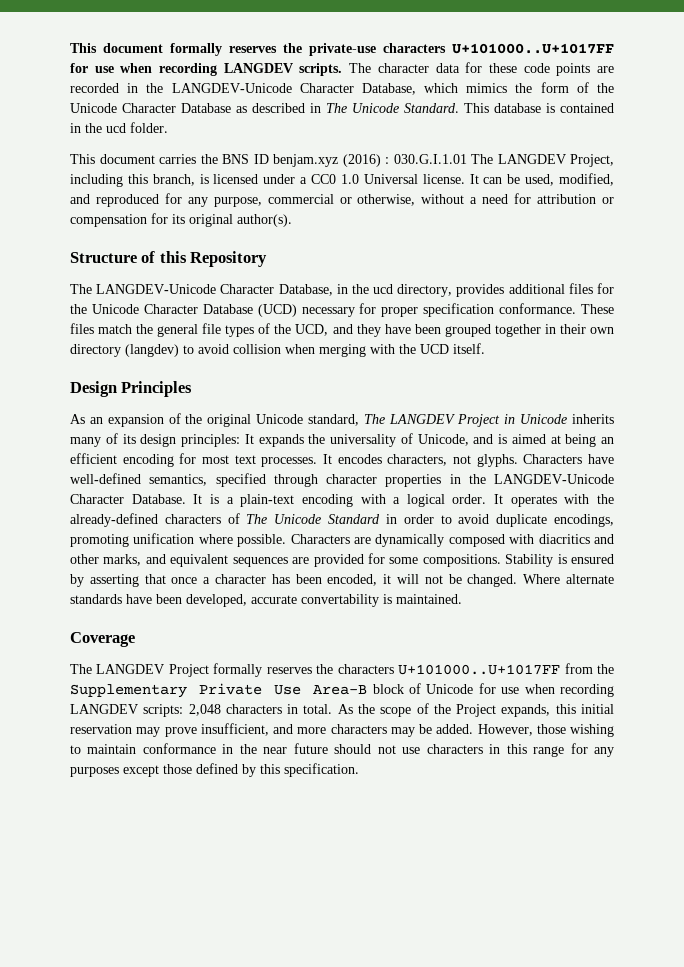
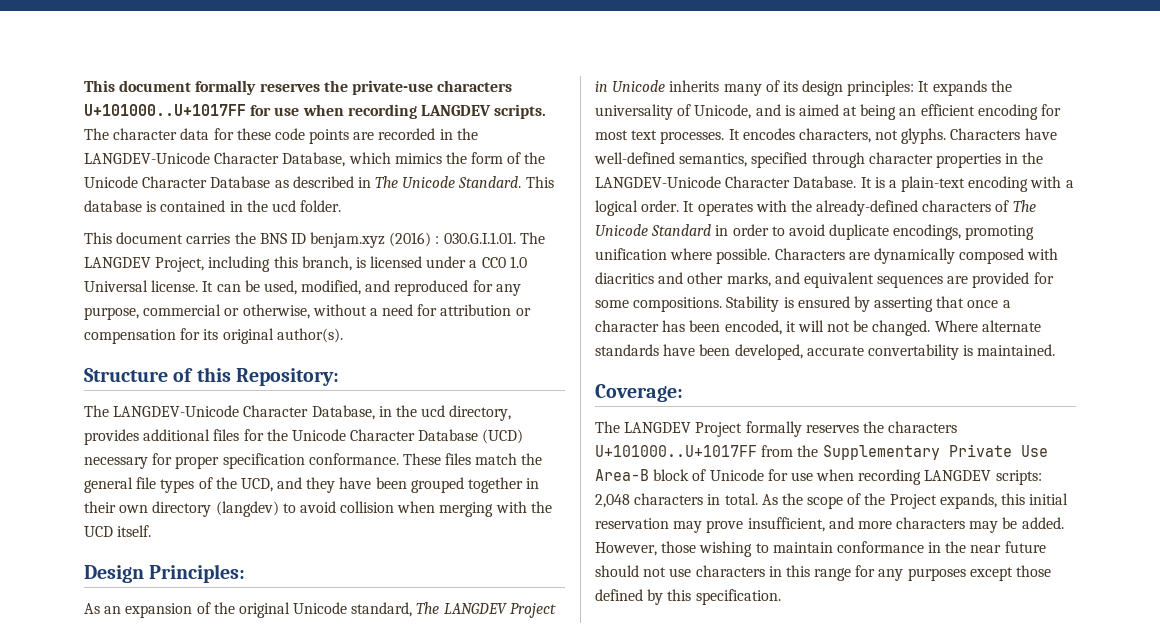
- This document carries the BNS ID benjam.xyz (2016) : 030.G.I.1.01 The LANGDEV Project, including this branch, is licensed under a CC0 1.0 Universal license.
+ This document carries the BNS ID benjam.xyz (2016) : 030.G.I.1.01. The LANGDEV Project, including this branch, is licensed under a CC0 1.0 Universal license.
- Structure of this Repository
+ Structure of this Repository:
- Design Principles
+ Design Principles:
- Coverage
+ Coverage:

